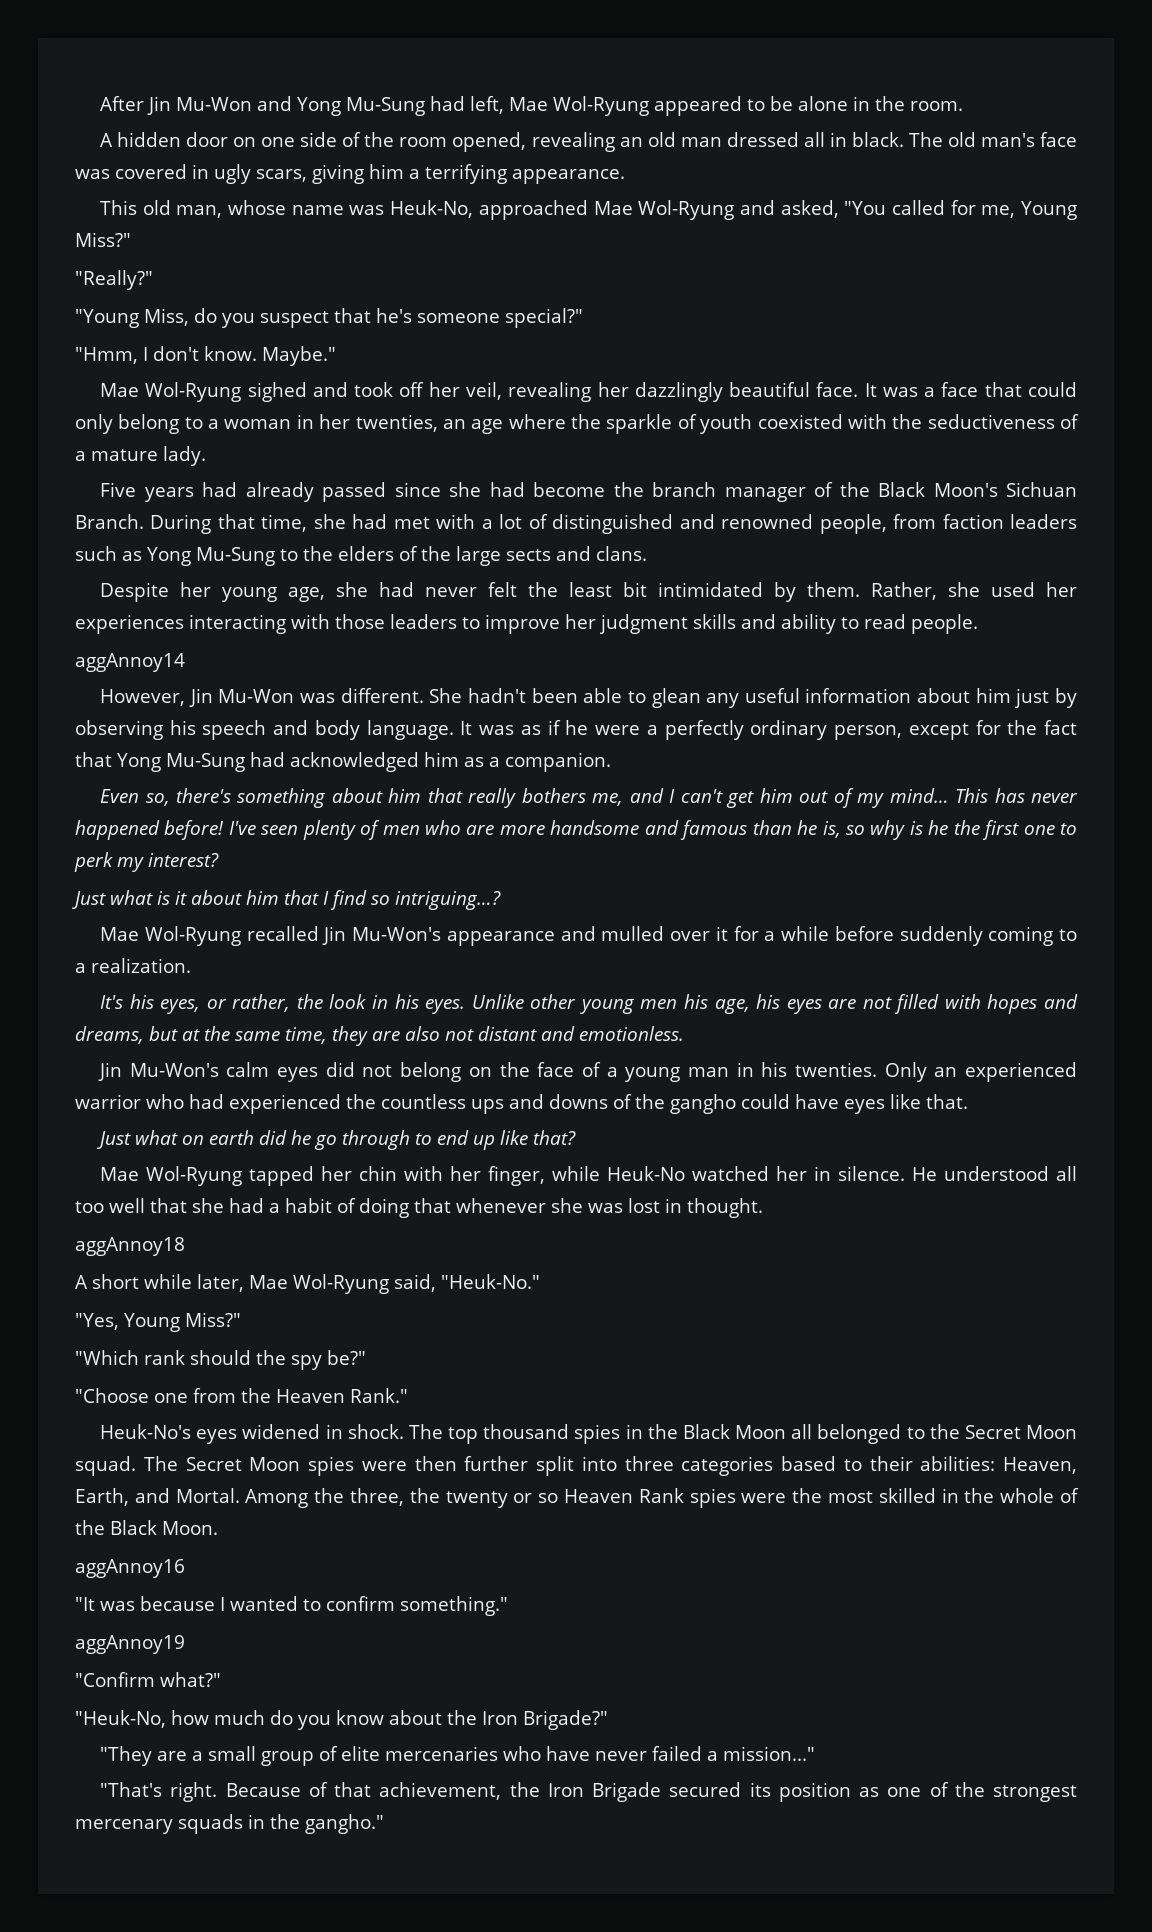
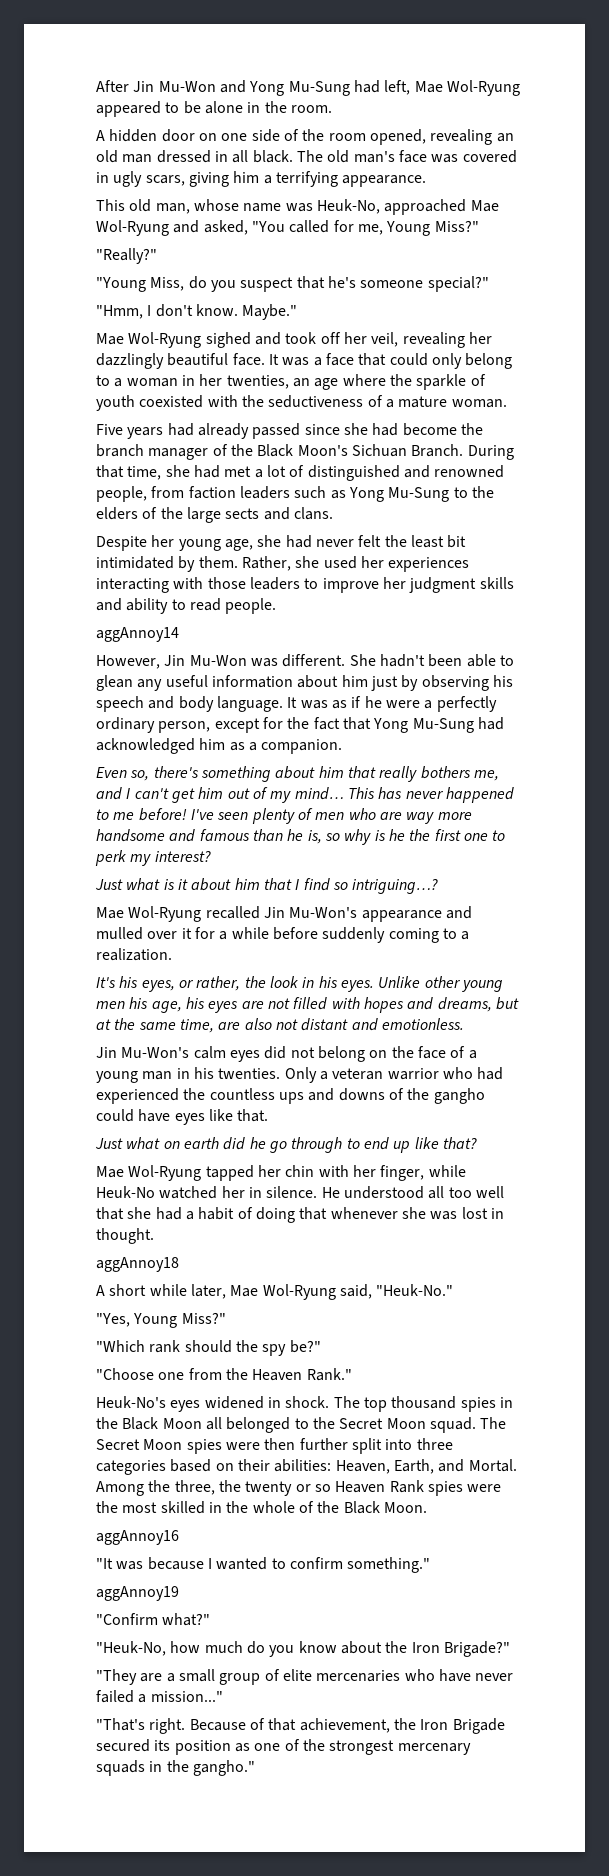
- A hidden door on one side of the room opened, revealing an old man dressed all in black.
+ A hidden door on one side of the room opened, revealing an old man dressed in all black.
- It was a face that could only belong to a woman in her twenties, an age where the sparkle of youth coexisted with the seductiveness of a mature lady.
+ It was a face that could only belong to a woman in her twenties, an age where the sparkle of youth coexisted with the seductiveness of a mature woman.
- During that time, she had met with a lot of distinguished and renowned people, from faction leaders such as Yong Mu-Sung to the elders of the large sects and clans.
+ During that time, she had met a lot of distinguished and renowned people, from faction leaders such as Yong Mu-Sung to the elders of the large sects and clans.
- This has never happened before!
+ This has never happened to me before!
- I've seen plenty of men who are more handsome and famous than he is, so why is he the first one to perk my interest?
+ I've seen plenty of men who are way more handsome and famous than he is, so why is he the first one to perk my interest?
- Unlike other young men his age, his eyes are not filled with hopes and dreams, but at the same time, they are also not distant and emotionless.
+ Unlike other young men his age, his eyes are not filled with hopes and dreams, but at the same time, are also not distant and emotionless.
- Only an experienced warrior who had experienced the countless ups and downs of the gangho could have eyes like that.
+ Only a veteran warrior who had experienced the countless ups and downs of the gangho could have eyes like that.
- The Secret Moon spies were then further split into three categories based to their abilities: Heaven, Earth, and Mortal.
+ The Secret Moon spies were then further split into three categories based on their abilities: Heaven, Earth, and Mortal.

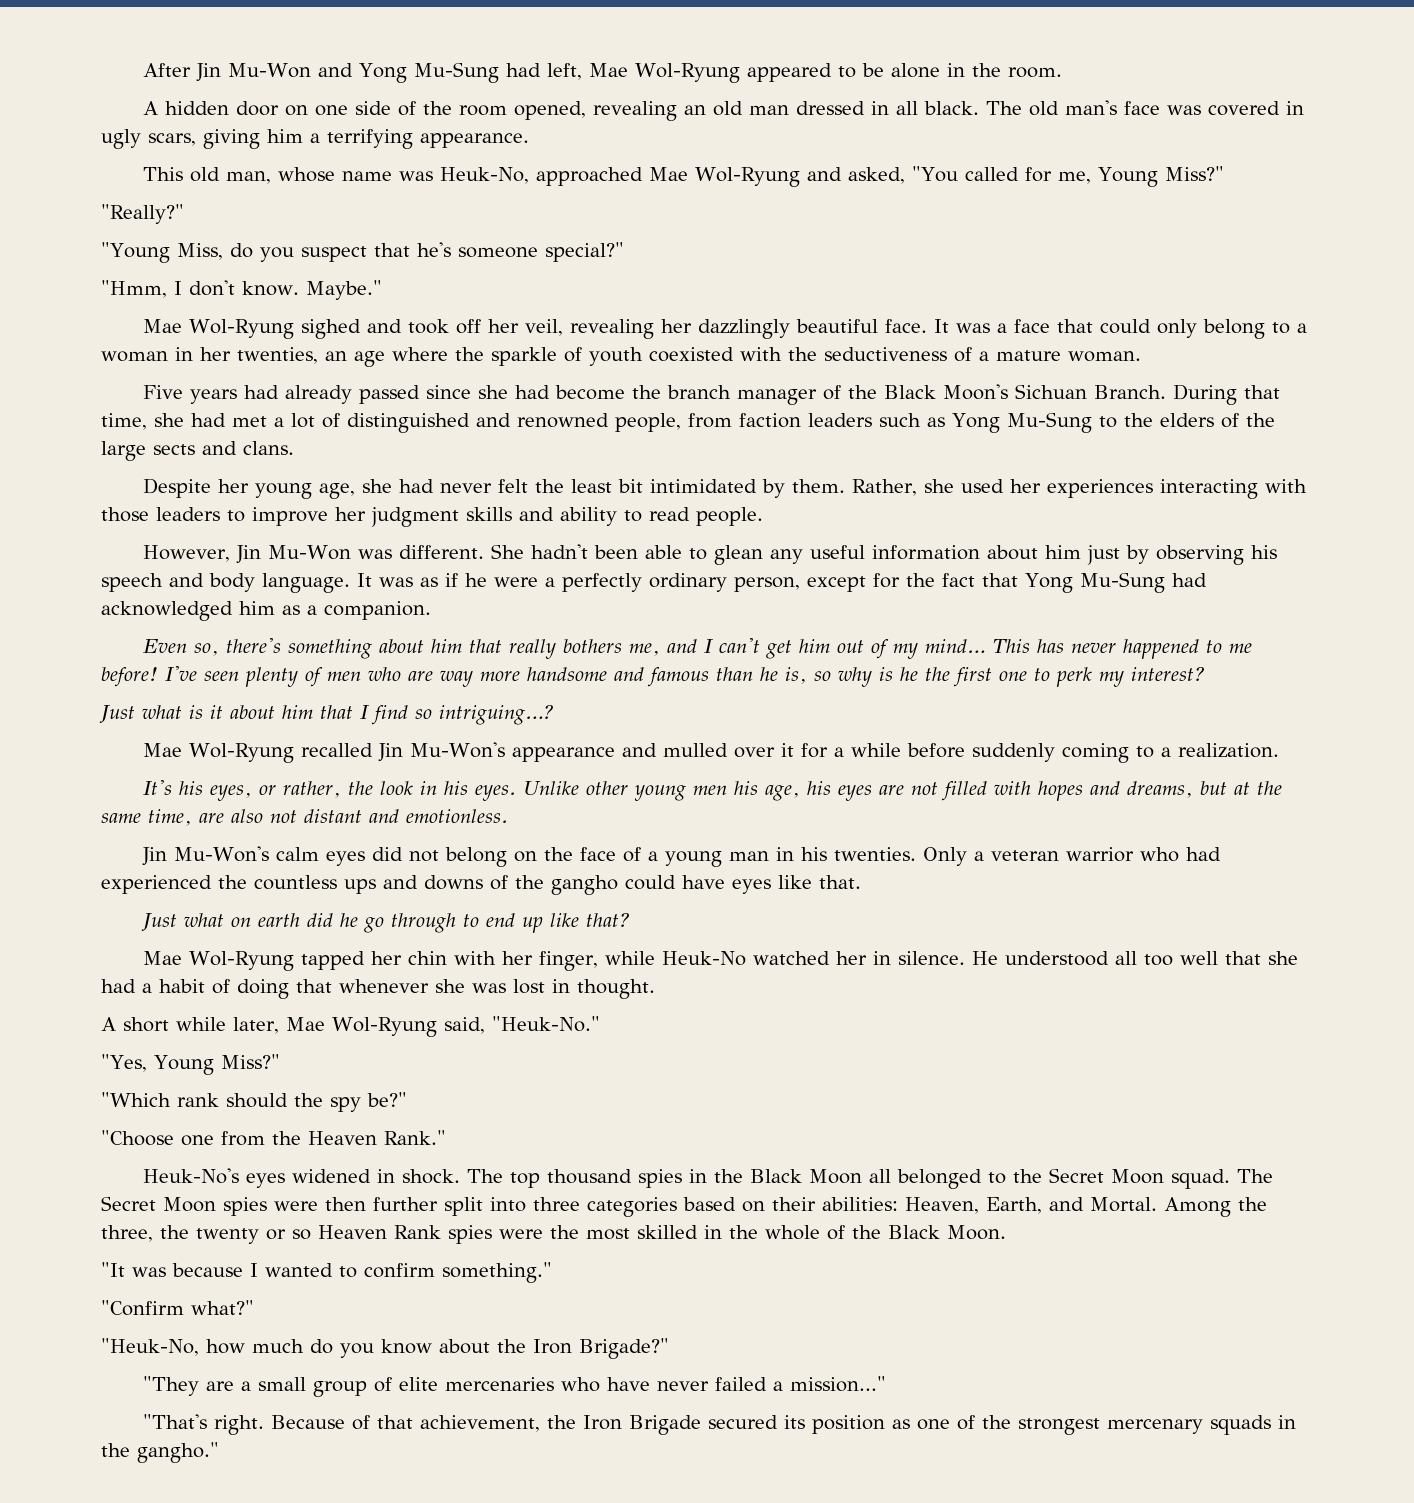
- aggAnnoy14
- aggAnnoy18
- aggAnnoy16
- aggAnnoy19

